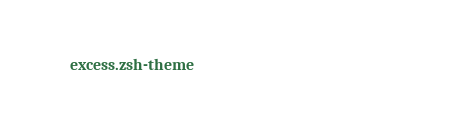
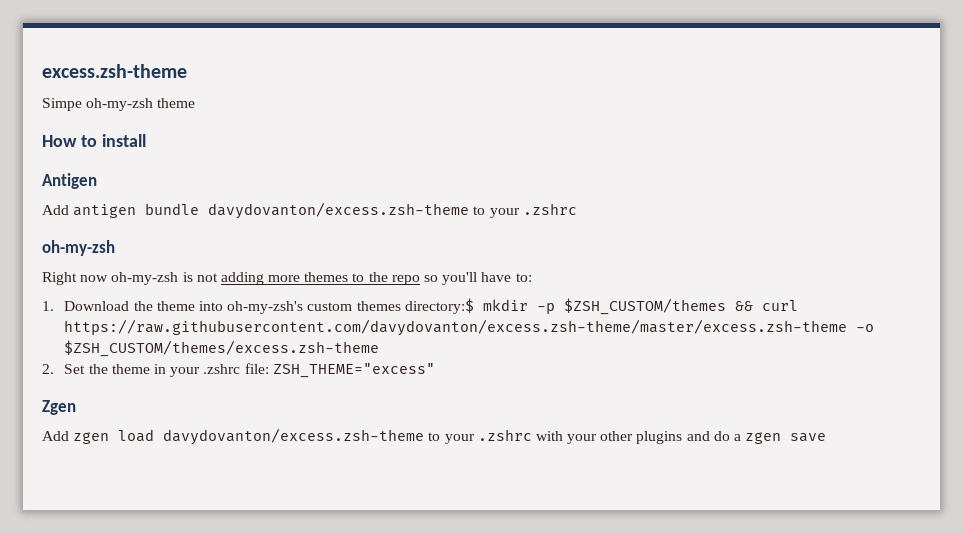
+ Simpe oh-my-zsh theme
+ How to install
+ Antigen
+ Add antigen bundle davydovanton/excess.zsh-theme to your .zshrc
+ oh-my-zsh
+ Right now oh-my-zsh is not adding more themes to the repo so you'll have to:
+ 1. Download the theme into oh-my-zsh's custom themes directory:$ mkdir -p $ZSH_CUSTOM/themes && curl https://raw.githubusercontent.com/davydovanton/excess.zsh-theme/master/excess.zsh-theme -o $ZSH_CUSTOM/themes/excess.zsh-theme
+ 2. Set the theme in your .zshrc file: ZSH_THEME="excess"
+ Zgen
+ Add zgen load davydovanton/excess.zsh-theme to your .zshrc with your other plugins and do a zgen save

